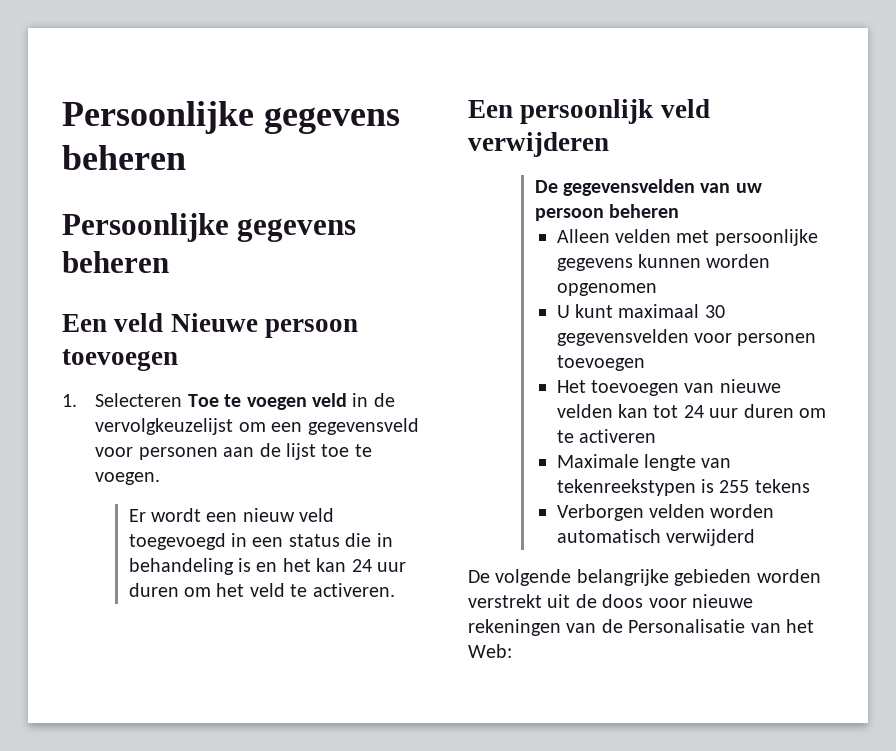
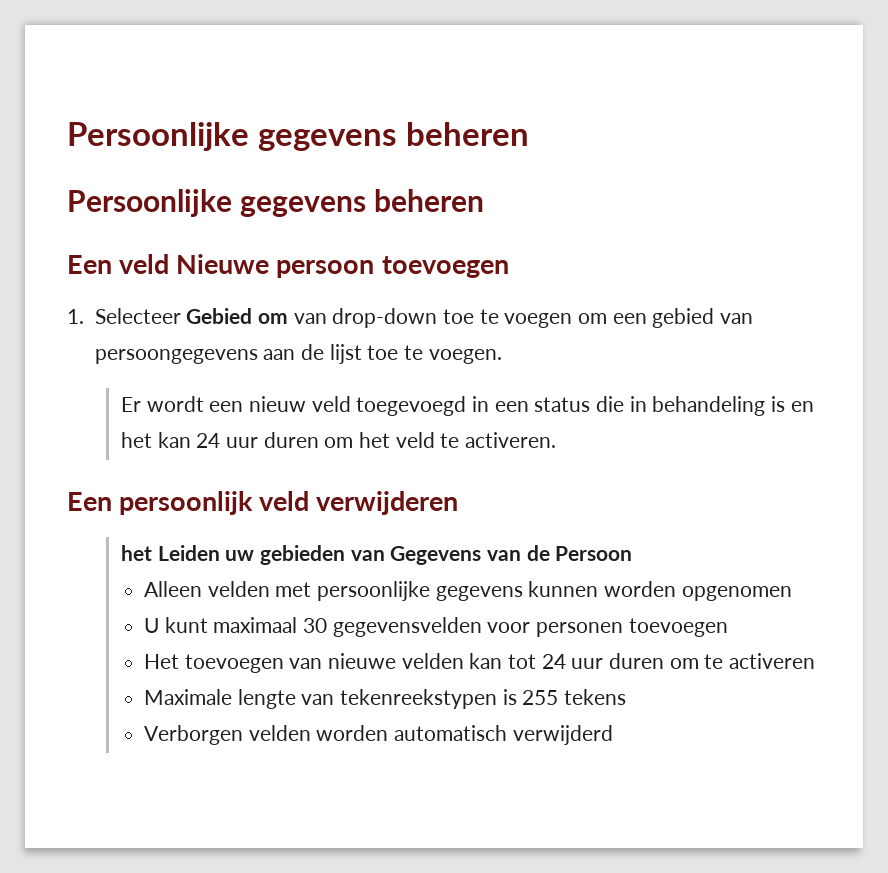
- 1. Selecteren Toe te voegen veld in de vervolgkeuzelijst om een gegevensveld voor personen aan de lijst toe te voegen.
+ 1. Selecteer Gebied om van drop-down toe te voegen om een gebied van persoongegevens aan de lijst toe te voegen.
- De gegevensvelden van uw persoon beheren
+ het Leiden uw gebieden van Gegevens van de Persoon
- De volgende belangrijke gebieden worden verstrekt uit de doos voor nieuwe rekeningen van de Personalisatie van het Web:

